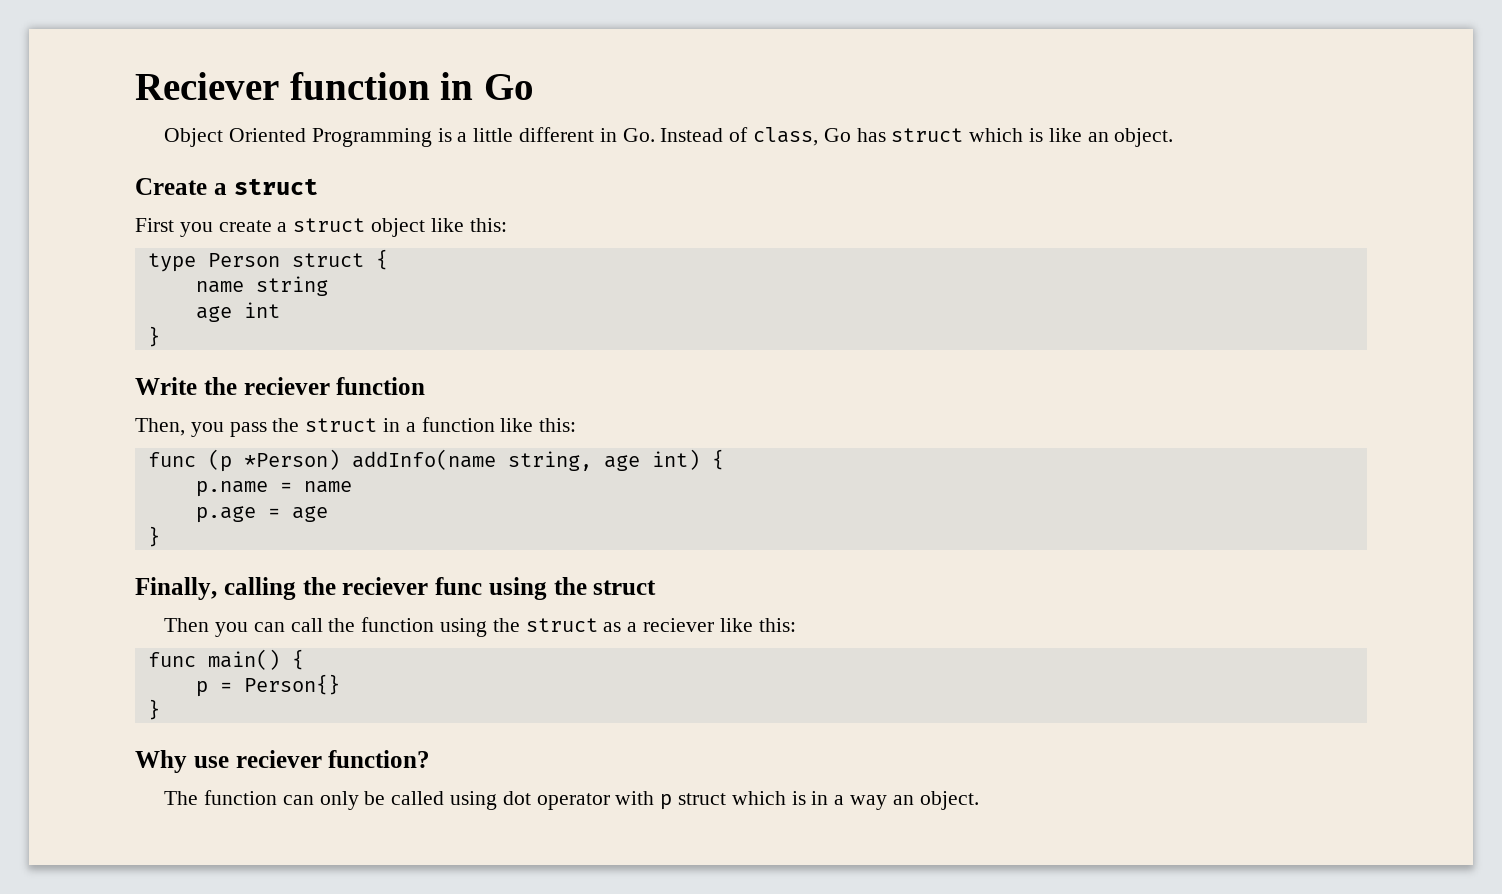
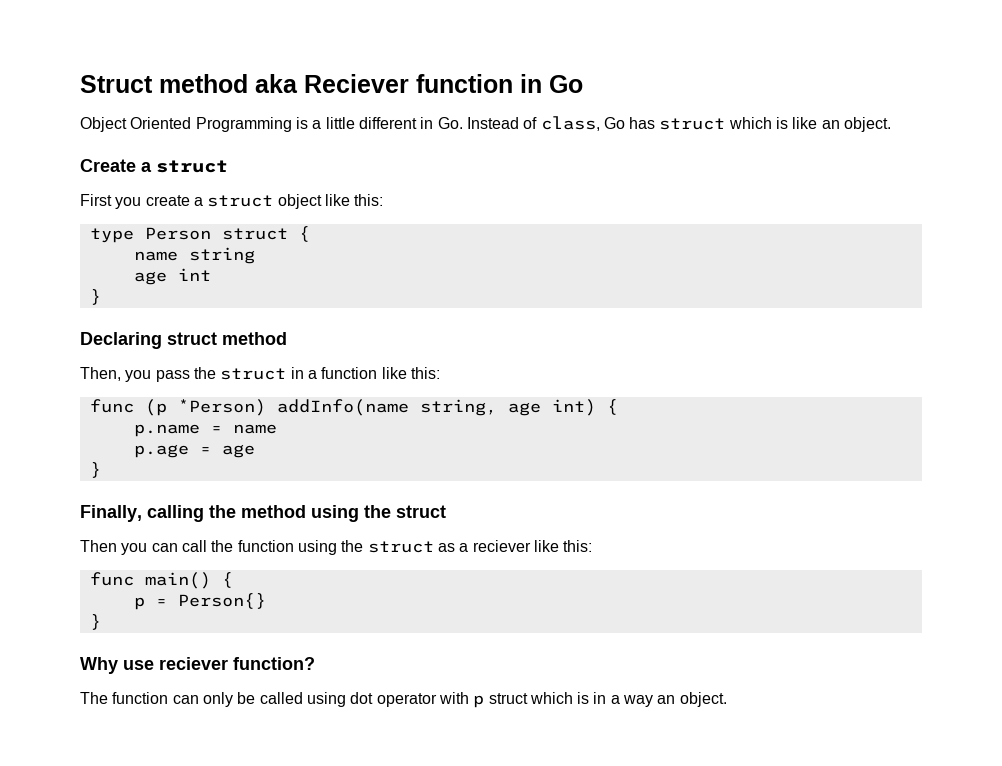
- Reciever function in Go
+ Struct method aka Reciever function in Go
- Write the reciever function
+ Declaring struct method
- Finally, calling the reciever func using the struct
+ Finally, calling the method using the struct

